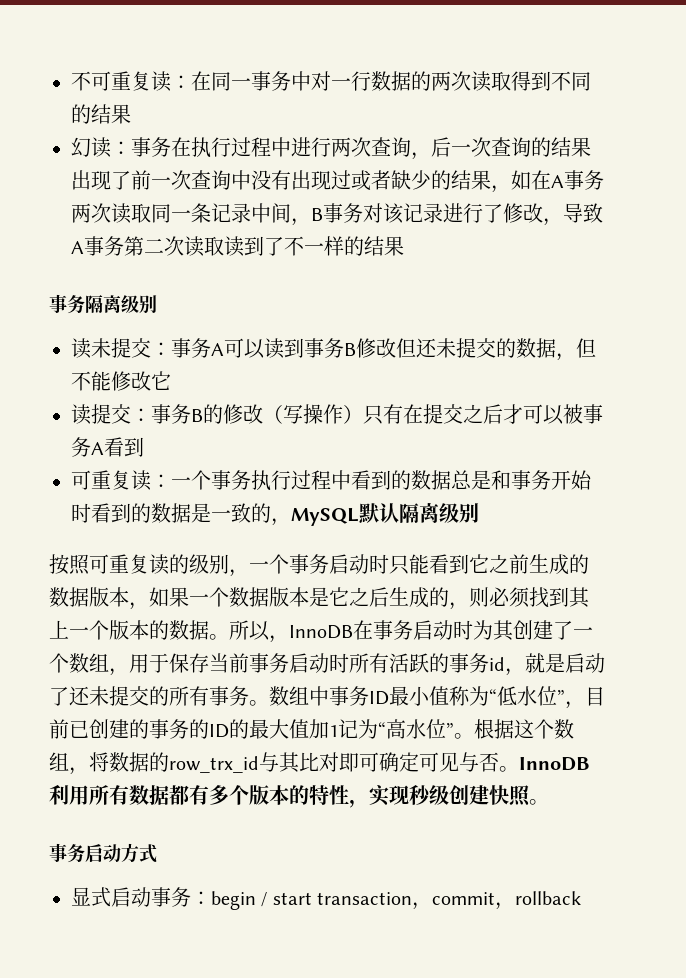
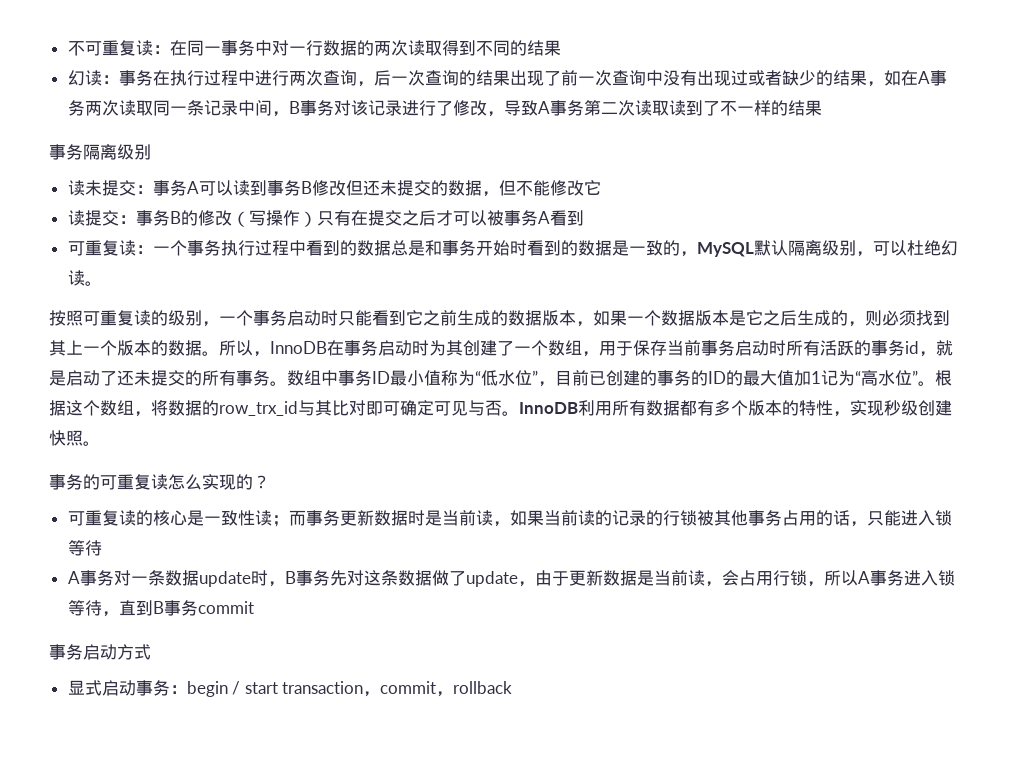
- 可重复读：一个事务执行过程中看到的数据总是和事务开始时看到的数据是一致的，MySQL默认隔离级别
+ 可重复读：一个事务执行过程中看到的数据总是和事务开始时看到的数据是一致的，MySQL默认隔离级别，可以杜绝幻读。
+ 事务的可重复读怎么实现的？
+ 可重复读的核心是一致性读；而事务更新数据时是当前读，如果当前读的记录的行锁被其他事务占用的话，只能进入锁等待
+ A事务对一条数据update时，B事务先对这条数据做了update，由于更新数据是当前读，会占用行锁，所以A事务进入锁等待，直到B事务commit

